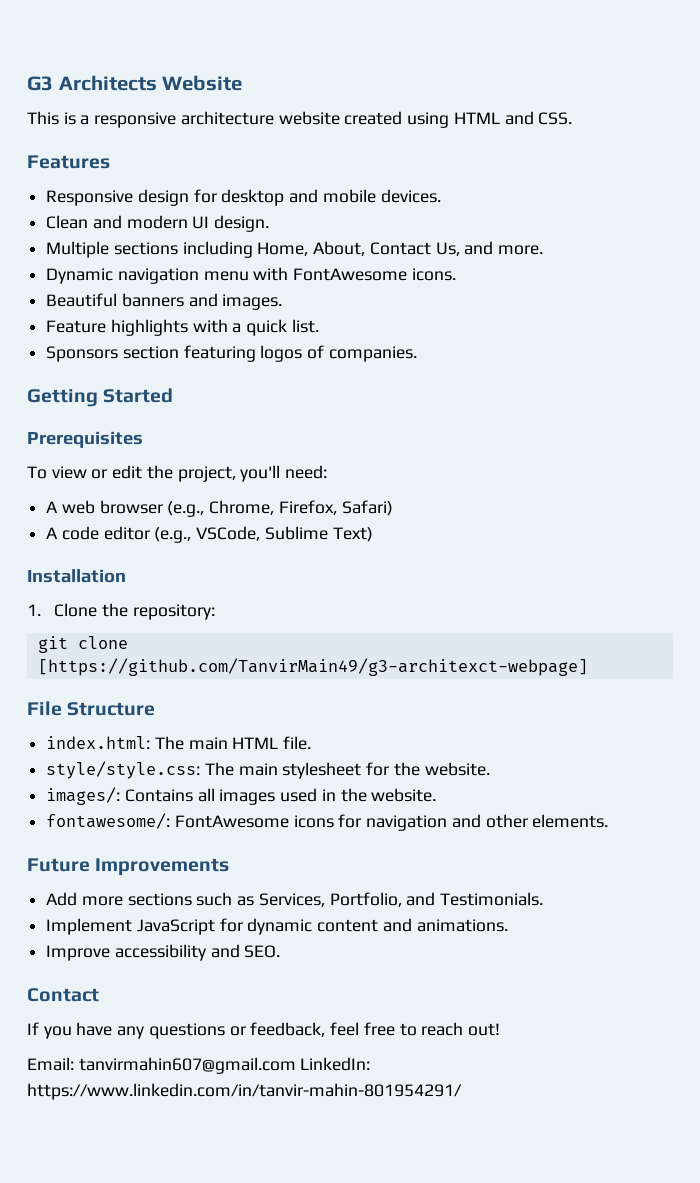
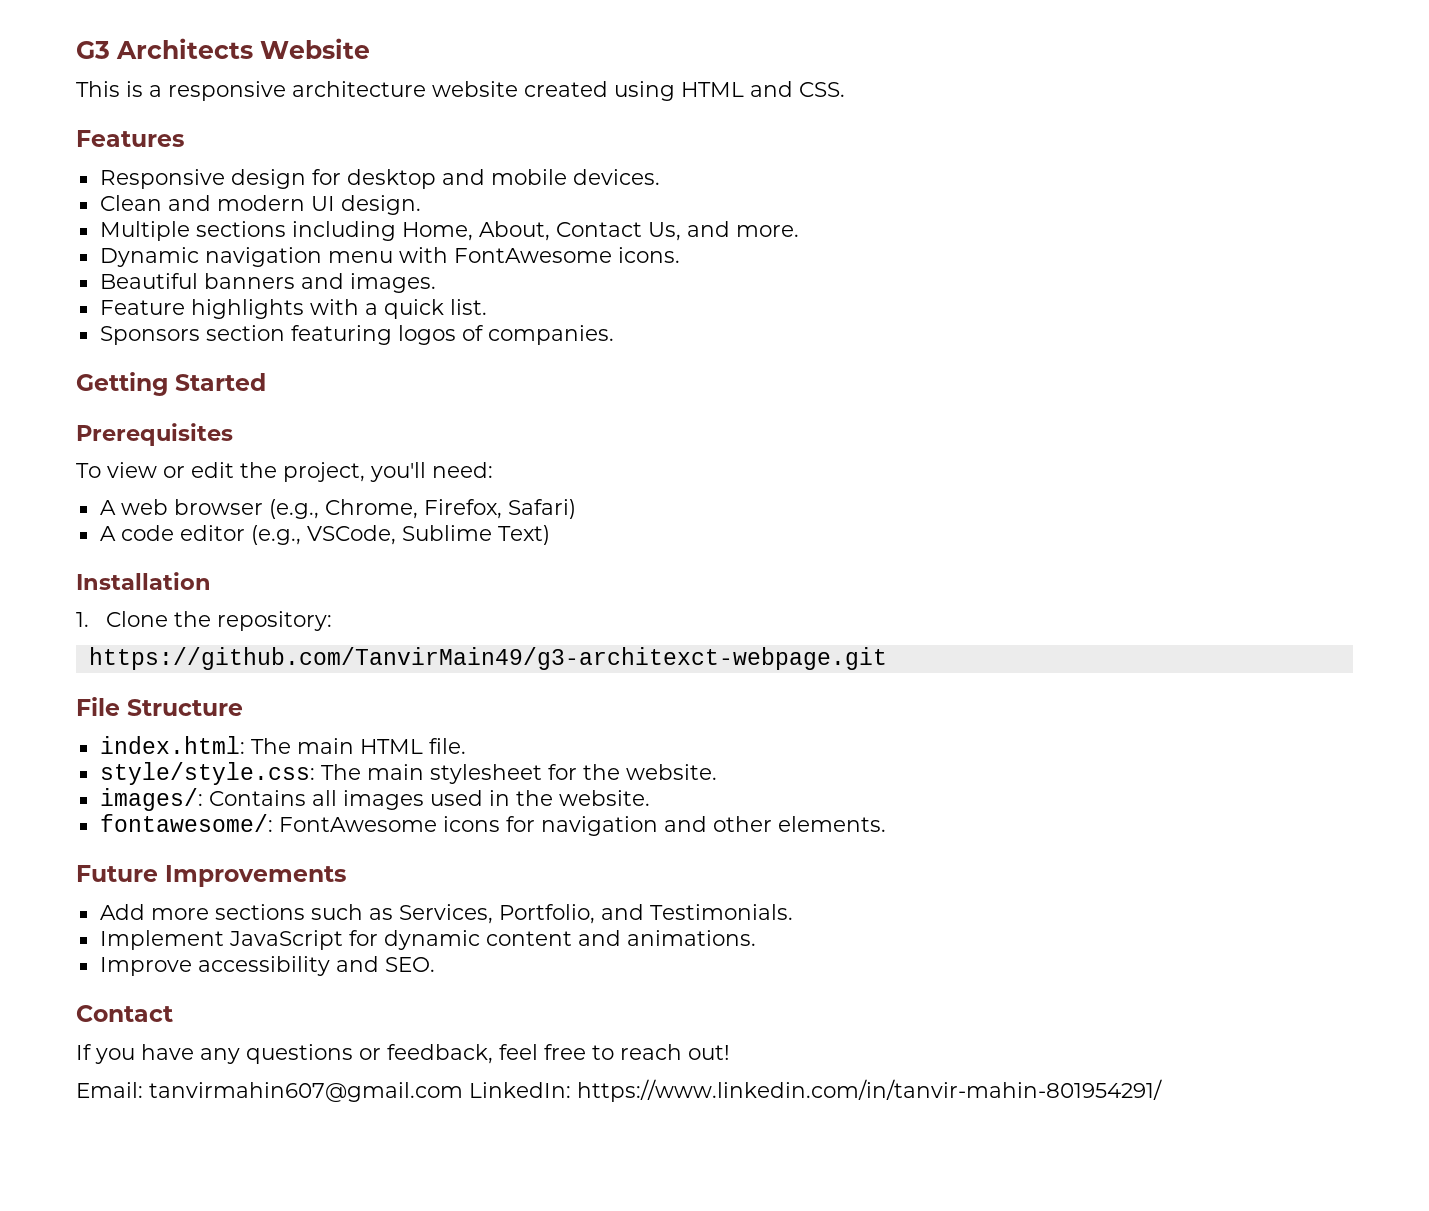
- git clone [https://github.com/TanvirMain49/g3-architexct-webpage]
+ https://github.com/TanvirMain49/g3-architexct-webpage.git

